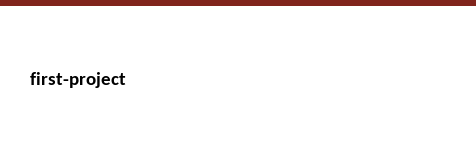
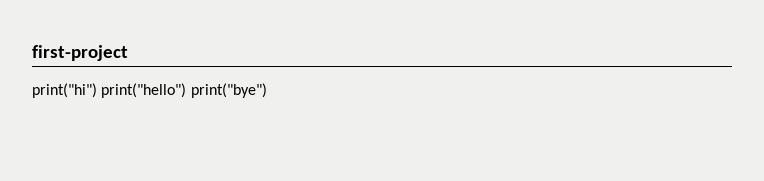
+ print("hi") print("hello") print("bye")

